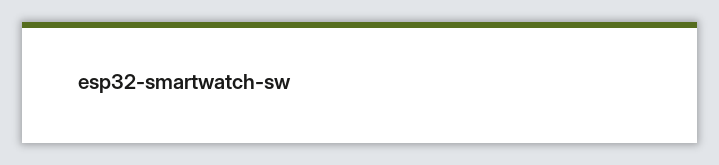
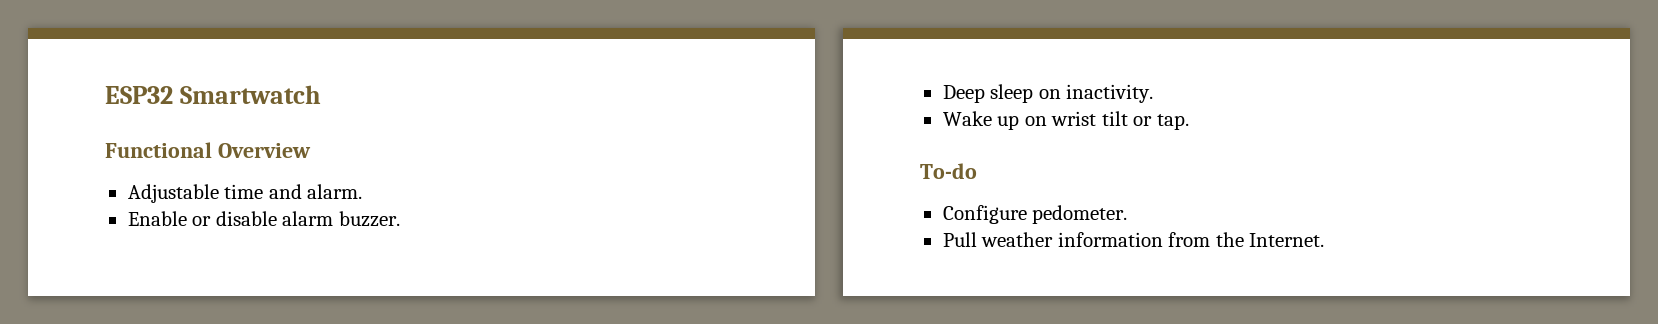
- esp32-smartwatch-sw
+ ESP32 Smartwatch
+ Functional Overview
+ Adjustable time and alarm.
+ Enable or disable alarm buzzer.
+ Deep sleep on inactivity.
+ Wake up on wrist tilt or tap.
+ To-do
+ Configure pedometer.
+ Pull weather information from the Internet.

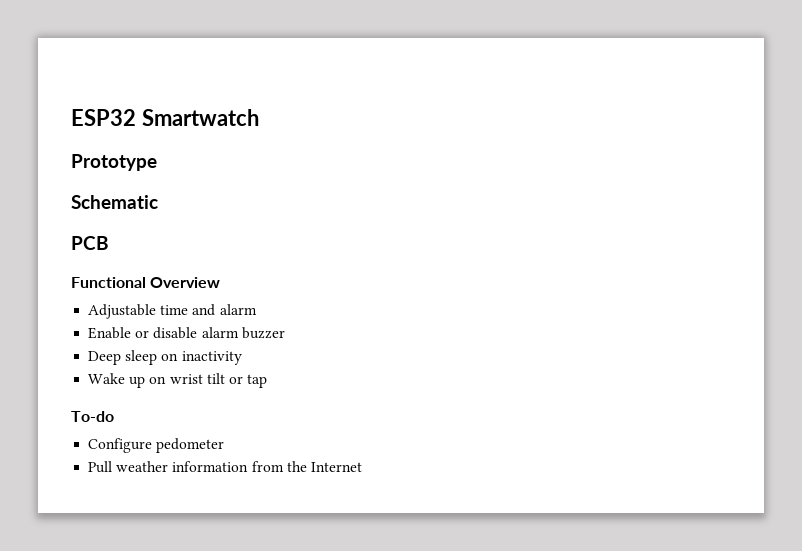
+ Prototype
+ Schematic
+ PCB
- Adjustable time and alarm.
+ Adjustable time and alarm
- Enable or disable alarm buzzer.
+ Enable or disable alarm buzzer
- Deep sleep on inactivity.
+ Deep sleep on inactivity
- Wake up on wrist tilt or tap.
+ Wake up on wrist tilt or tap
- Configure pedometer.
+ Configure pedometer
- Pull weather information from the Internet.
+ Pull weather information from the Internet

